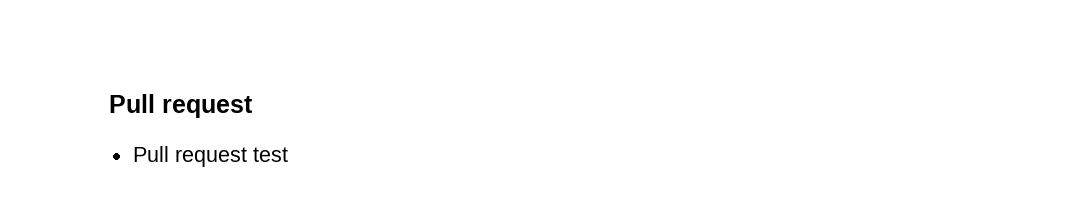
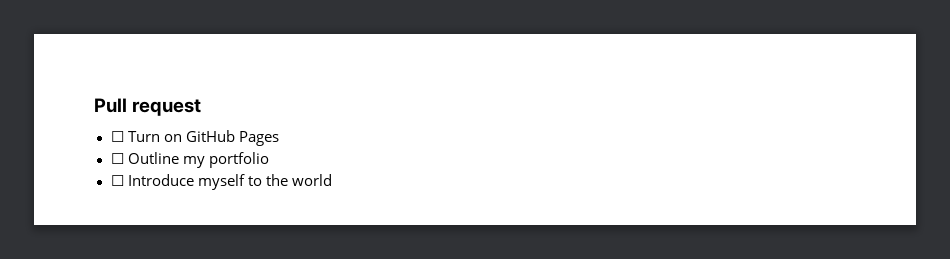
- Pull request test
+ ☐ Turn on GitHub Pages
+ ☐ Outline my portfolio
+ ☐ Introduce myself to the world

